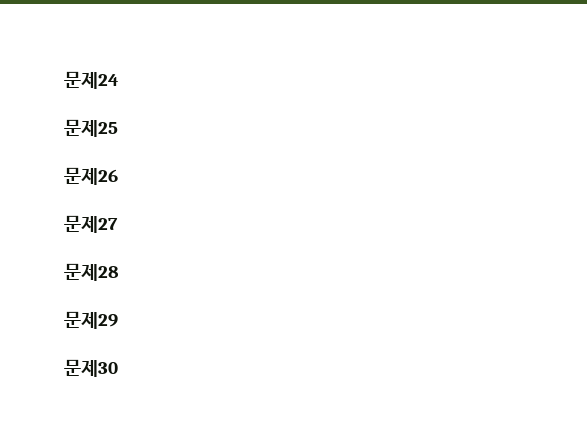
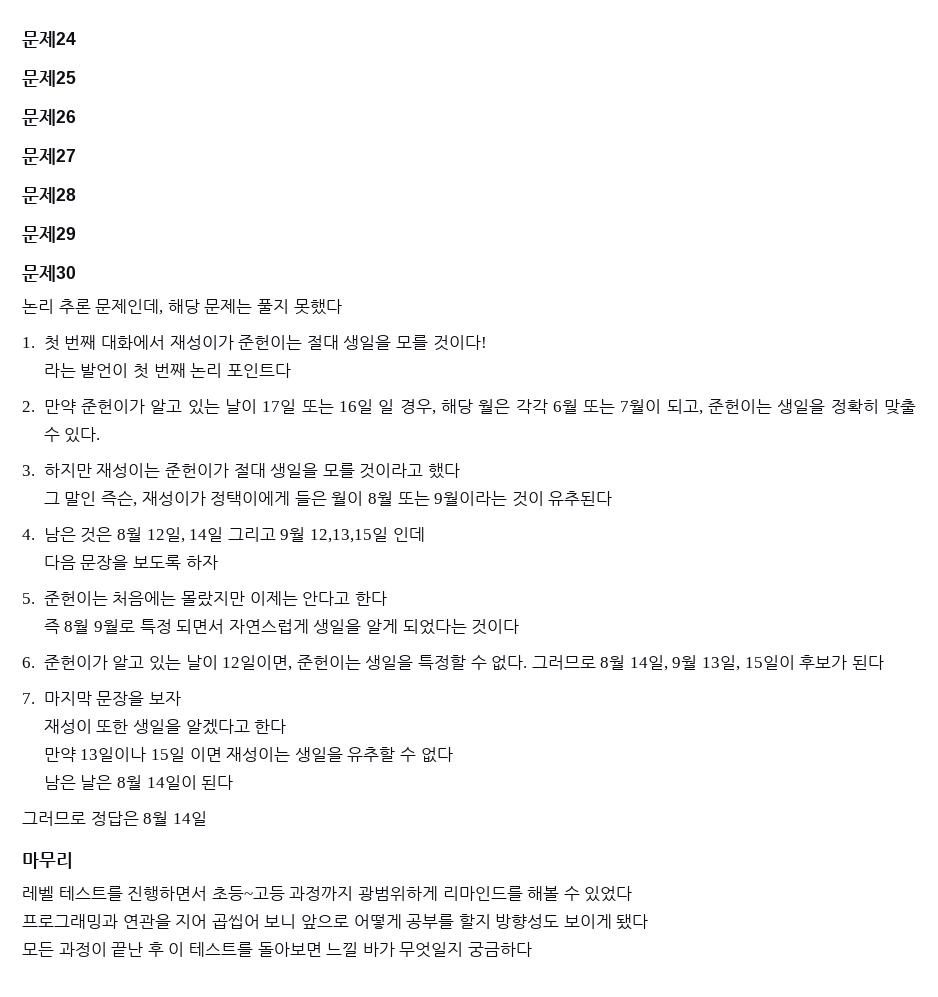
+ 논리 추론 문제인데, 해당 문제는 풀지 못했다
+ 1. 첫 번째 대화에서 재성이가 준헌이는 절대 생일을 모를 것이다!
+ 라는 발언이 첫 번째 논리 포인트다
+ 2. 만약 준헌이가 알고 있는 날이 17일 또는 16일 일 경우, 해당 월은 각각 6월 또는 7월이 되고, 준헌이는 생일을 정확히 맞출 수 있다.
+ 3. 하지만 재성이는 준헌이가 절대 생일을 모를 것이라고 했다
+ 그 말인 즉슨, 재성이가 정택이에게 들은 월이 8월 또는 9월이라는 것이 유추된다
+ 4. 남은 것은 8월 12일, 14일 그리고 9월 12,13,15일 인데
+ 다음 문장을 보도록 하자
+ 5. 준헌이는 처음에는 몰랐지만 이제는 안다고 한다
+ 즉 8월 9월로 특정 되면서 자연스럽게 생일을 알게 되었다는 것이다
+ 6. 준헌이가 알고 있는 날이 12일이면, 준헌이는 생일을 특정할 수 없다. 그러므로 8월 14일, 9월 13일, 15일이 후보가 된다
+ 7. 마지막 문장을 보자
+ 재성이 또한 생일을 알겠다고 한다
+ 만약 13일이나 15일 이면 재성이는 생일을 유추할 수 없다
+ 남은 날은 8월 14일이 된다
+ 그러므로 정답은 8월 14일
+ 마무리
+ 레벨 테스트를 진행하면서 초등~고등 과정까지 광범위하게 리마인드를 해볼 수 있었다
+ 프로그래밍과 연관을 지어 곱씹어 보니 앞으로 어떻게 공부를 할지 방향성도 보이게 됐다
+ 모든 과정이 끝난 후 이 테스트를 돌아보면 느낄 바가 무엇일지 궁금하다

